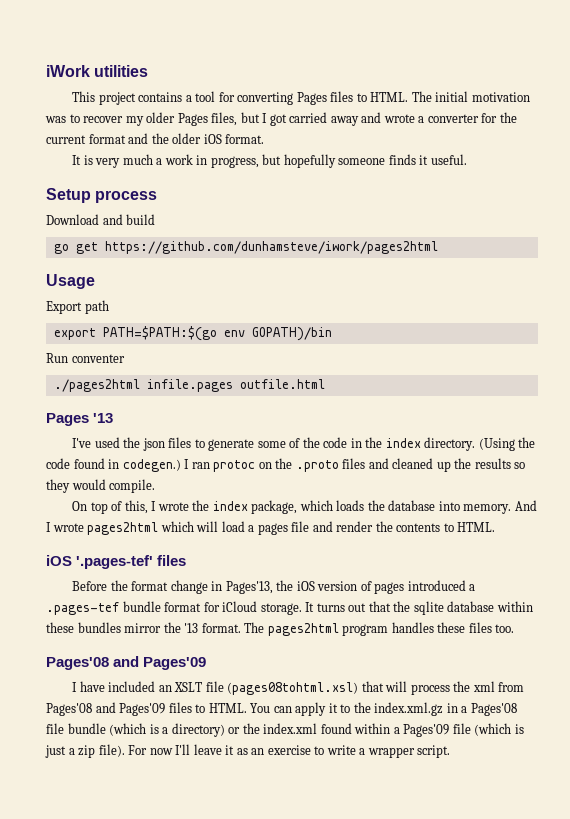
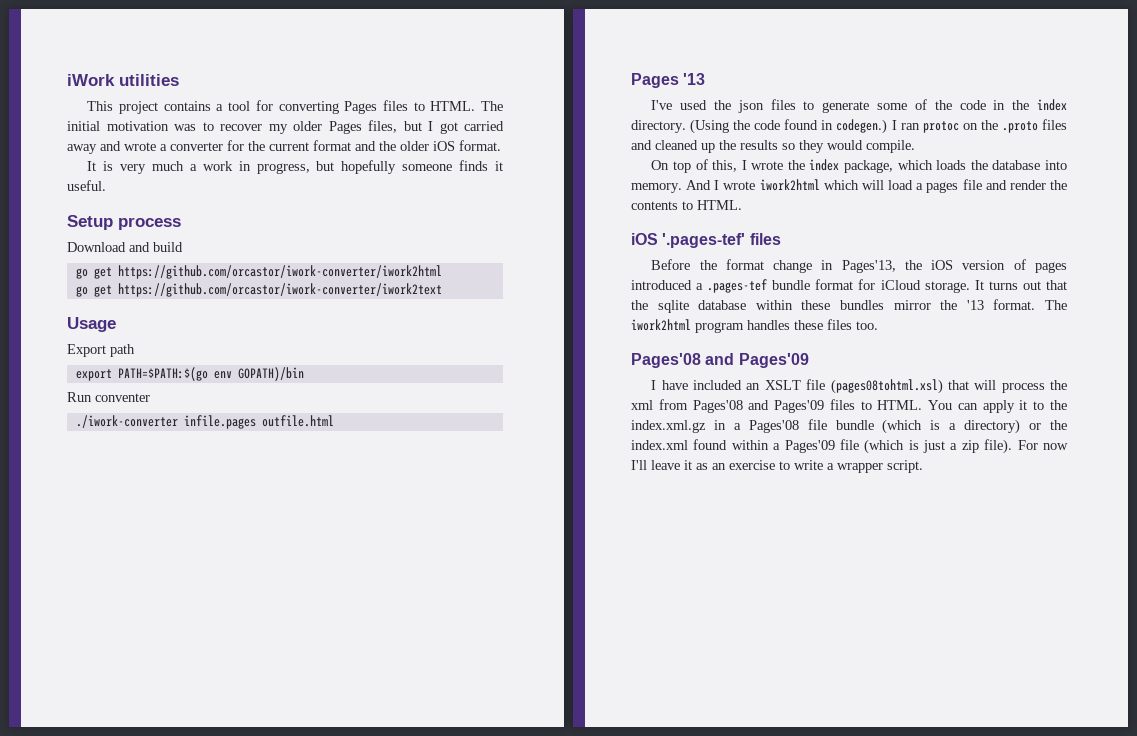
- go get https://github.com/dunhamsteve/iwork/pages2html
+ go get https://github.com/orcastor/iwork-converter/iwork2html
+ go get https://github.com/orcastor/iwork-converter/iwork2text
- ./pages2html infile.pages outfile.html
+ ./iwork-converter infile.pages outfile.html
- And I wrote pages2html which will load a pages file and render the contents to HTML.
+ And I wrote iwork2html which will load a pages file and render the contents to HTML.
- The pages2html program handles these files too.
+ The iwork2html program handles these files too.

